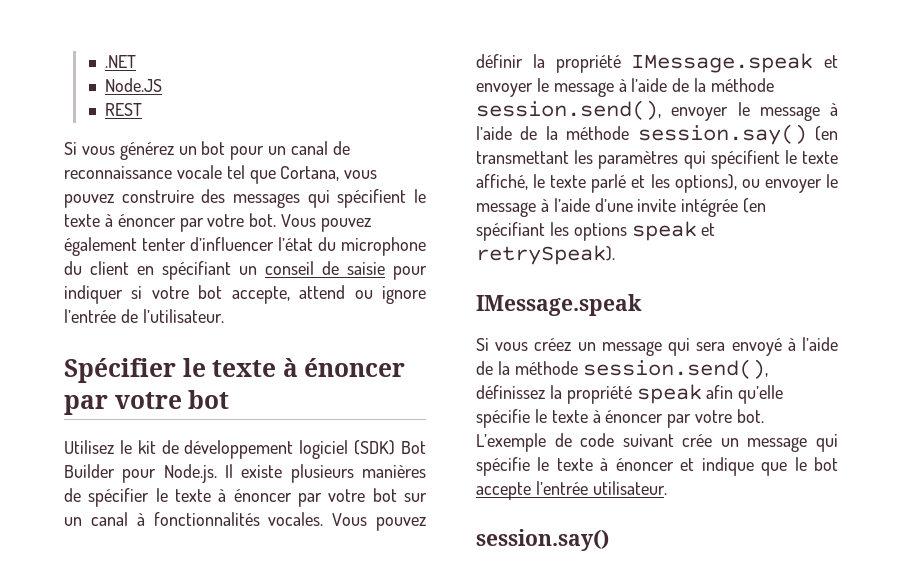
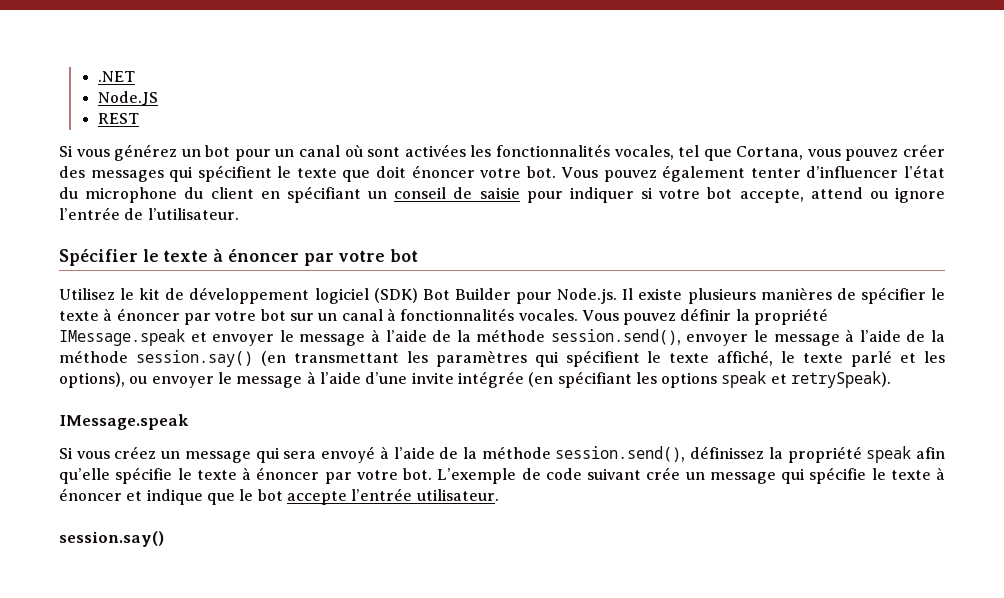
- Si vous générez un bot pour un canal de reconnaissance vocale tel que Cortana, vous pouvez construire des messages qui spécifient le texte à énoncer par votre bot.
+ Si vous générez un bot pour un canal où sont activées les fonctionnalités vocales, tel que Cortana, vous pouvez créer des messages qui spécifient le texte que doit énoncer votre bot.

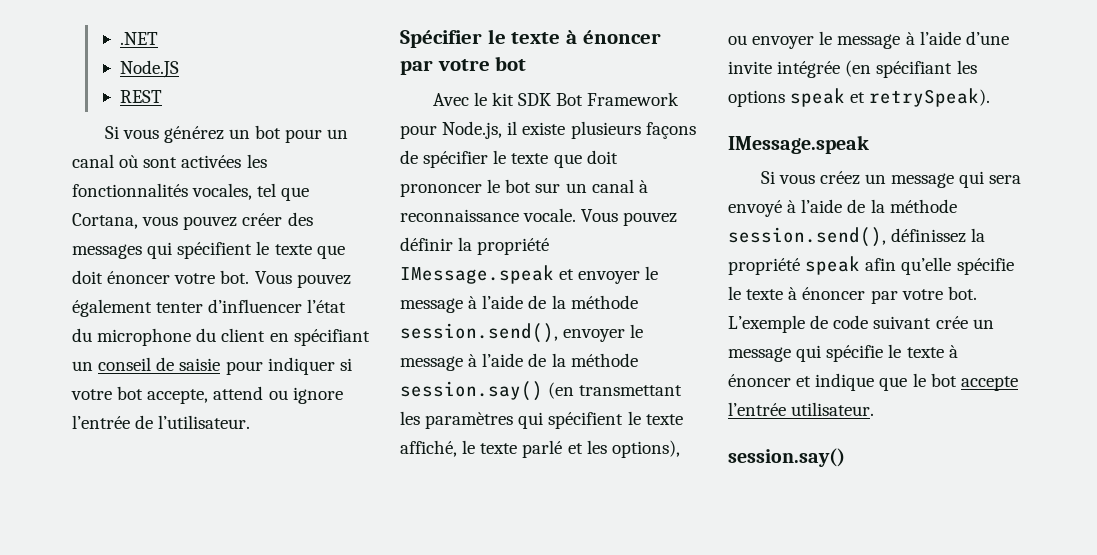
- Utilisez le kit de développement logiciel (SDK) Bot Builder pour Node.js. Il existe plusieurs manières de spécifier le texte à énoncer par votre bot sur un canal à fonctionnalités vocales.
+ Avec le kit SDK Bot Framework pour Node.js, il existe plusieurs façons de spécifier le texte que doit prononcer le bot sur un canal à reconnaissance vocale.

